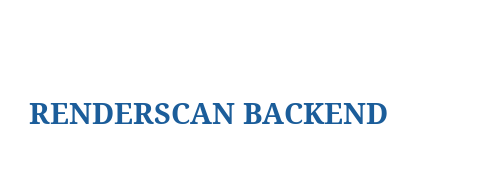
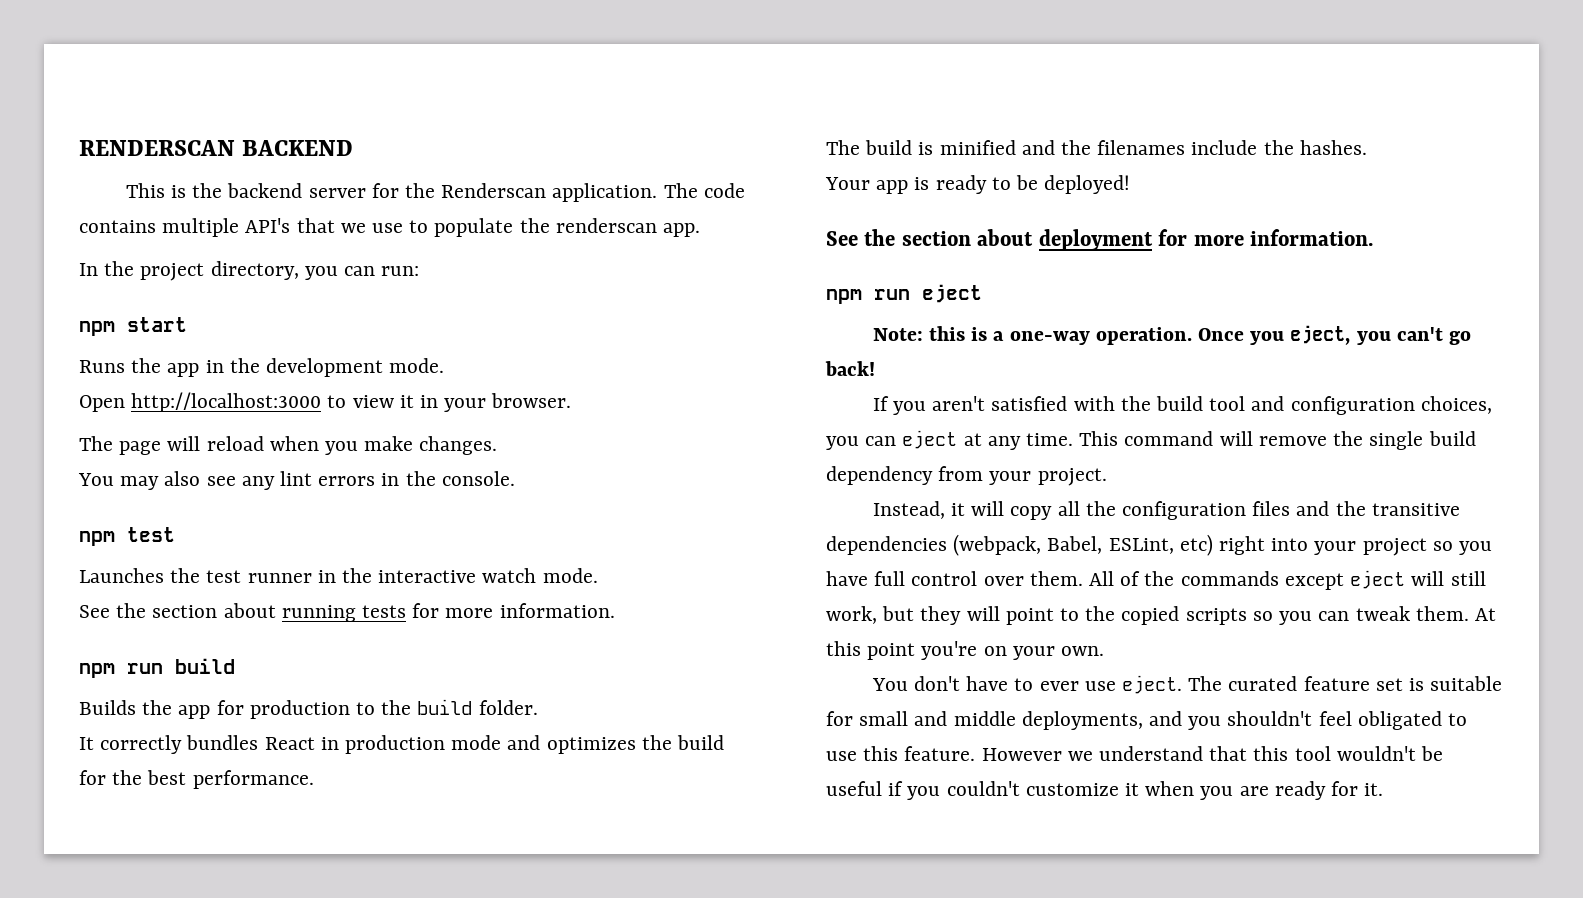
+ This is the backend server for the Renderscan application. The code contains multiple API's that we use to populate the renderscan app.
+ In the project directory, you can run:
+ npm start
+ Runs the app in the development mode.
+ Open http://localhost:3000 to view it in your browser.
+ The page will reload when you make changes.
+ You may also see any lint errors in the console.
+ npm test
+ Launches the test runner in the interactive watch mode.
+ See the section about running tests for more information.
+ npm run build
+ Builds the app for production to the build folder.
+ It correctly bundles React in production mode and optimizes the build for the best performance.
+ The build is minified and the filenames include the hashes.
+ Your app is ready to be deployed!
+ See the section about deployment for more information.
+ npm run eject
+ Note: this is a one-way operation. Once you eject, you can't go back!
+ If you aren't satisfied with the build tool and configuration choices, you can eject at any time. This command will remove the single build dependency from your project.
+ Instead, it will copy all the configuration files and the transitive dependencies (webpack, Babel, ESLint, etc) right into your project so you have full control over them. All of the commands except eject will still work, but they will point to the copied scripts so you can tweak them. At this point you're on your own.
+ You don't have to ever use eject. The curated feature set is suitable for small and middle deployments, and you shouldn't feel obligated to use this feature. However we understand that this tool wouldn't be useful if you couldn't customize it when you are ready for it.

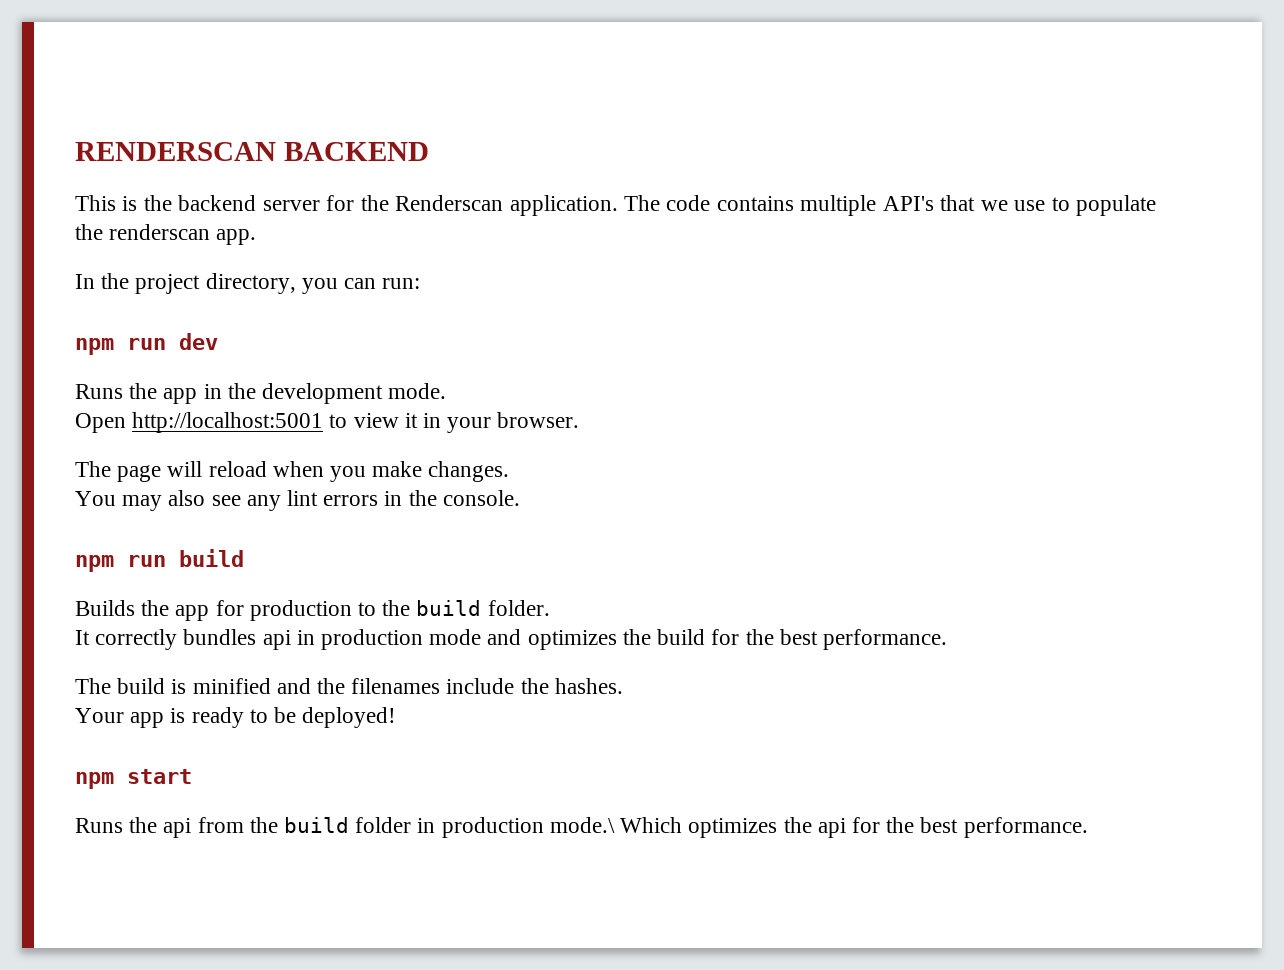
- npm start
+ npm run dev
- Open http://localhost:3000 to view it in your browser.
+ Open http://localhost:5001 to view it in your browser.
- npm test
- Launches the test runner in the interactive watch mode.
- See the section about running tests for more information.
- It correctly bundles React in production mode and optimizes the build for the best performance.
+ It correctly bundles api in production mode and optimizes the build for the best performance.
- See the section about deployment for more information.
- npm run eject
- Note: this is a one-way operation. Once you eject, you can't go back!
- If you aren't satisfied with the build tool and configuration choices, you can eject at any time. This command will remove the single build dependency from your project.
- Instead, it will copy all the configuration files and the transitive dependencies (webpack, Babel, ESLint, etc) right into your project so you have full control over them. All of the commands except eject will still work, but they will point to the copied scripts so you can tweak them. At this point you're on your own.
- You don't have to ever use eject. The curated feature set is suitable for small and middle deployments, and you shouldn't feel obligated to use this feature. However we understand that this tool wouldn't be useful if you couldn't customize it when you are ready for it.
+ npm start
+ Runs the api from the build folder in production mode.\ Which optimizes the api for the best performance.

